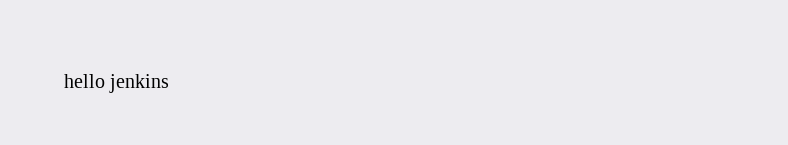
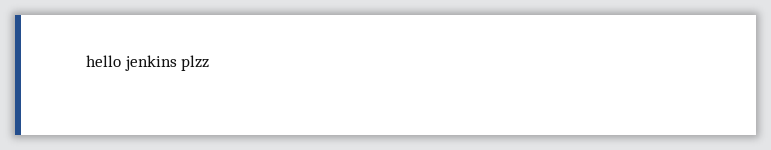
- hello jenkins
+ hello jenkins plzz

